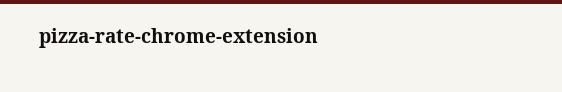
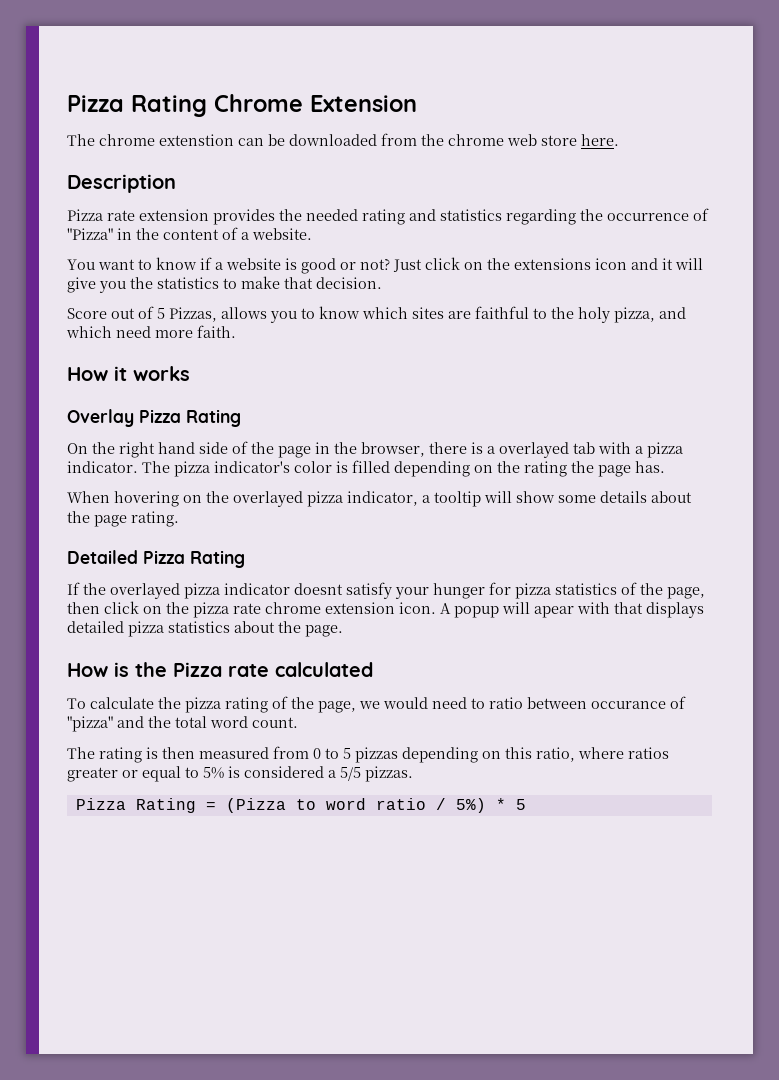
- pizza-rate-chrome-extension
+ Pizza Rating Chrome Extension
+ The chrome extenstion can be downloaded from the chrome web store here.
+ Description
+ Pizza rate extension provides the needed rating and statistics regarding the occurrence of "Pizza" in the content of a website.
+ You want to know if a website is good or not? Just click on the extensions icon and it will give you the statistics to make that decision.
+ Score out of 5 Pizzas, allows you to know which sites are faithful to the holy pizza, and which need more faith.
+ How it works
+ Overlay Pizza Rating
+ On the right hand side of the page in the browser, there is a overlayed tab with a pizza indicator. The pizza indicator's color is filled depending on the rating the page has.
+ When hovering on the overlayed pizza indicator, a tooltip will show some details about the page rating.
+ Detailed Pizza Rating
+ If the overlayed pizza indicator doesnt satisfy your hunger for pizza statistics of the page, then click on the pizza rate chrome extension icon. A popup will apear with that displays detailed pizza statistics about the page.
+ How is the Pizza rate calculated
+ To calculate the pizza rating of the page, we would need to ratio between occurance of "pizza" and the total word count.
+ The rating is then measured from 0 to 5 pizzas depending on this ratio, where ratios greater or equal to 5% is considered a 5/5 pizzas.
+ Pizza Rating = (Pizza to word ratio / 5%) * 5

